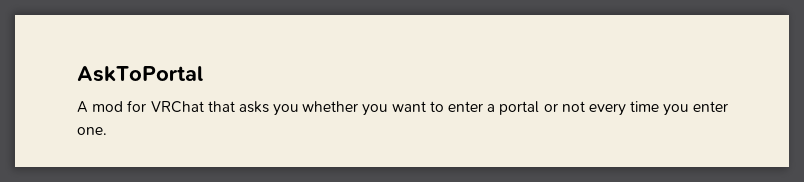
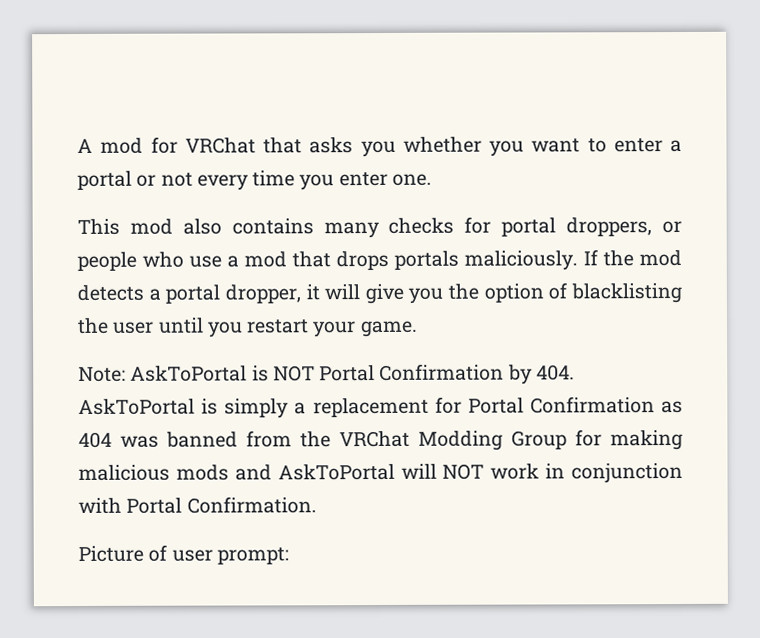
- AskToPortal
+ This mod also contains many checks for portal droppers, or people who use a mod that drops portals maliciously. If the mod detects a portal dropper, it will give you the option of blacklisting the user until you restart your game.
+ Note: AskToPortal is NOT Portal Confirmation by 404. AskToPortal is simply a replacement for Portal Confirmation as 404 was banned from the VRChat Modding Group for making malicious mods and AskToPortal will NOT work in conjunction with Portal Confirmation.
+ Picture of user prompt:

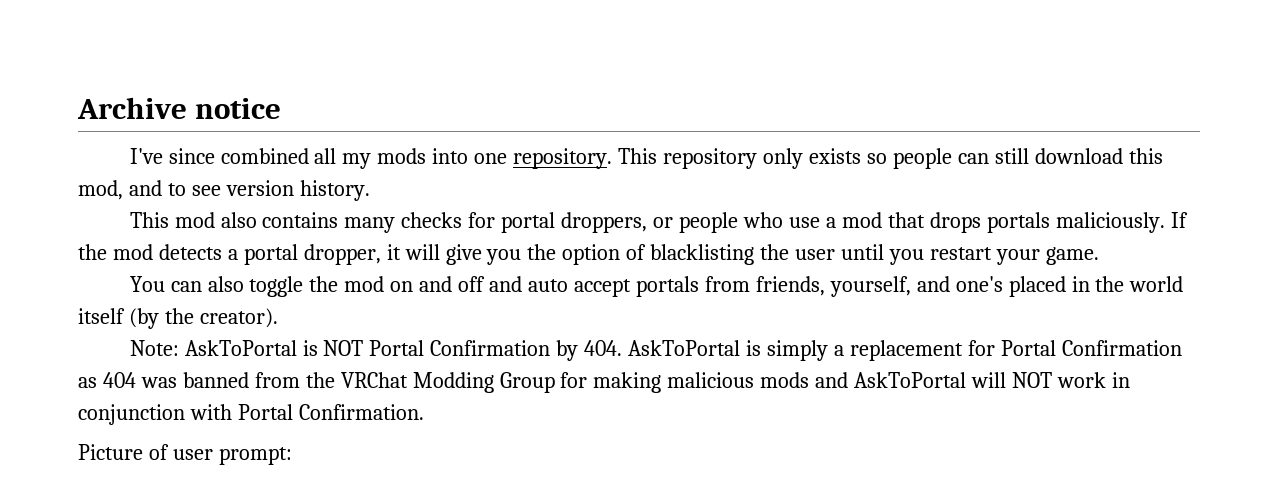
- A mod for VRChat that asks you whether you want to enter a portal or not every time you enter one.
+ Archive notice
+ I've since combined all my mods into one repository. This repository only exists so people can still download this mod, and to see version history.
+ You can also toggle the mod on and off and auto accept portals from friends, yourself, and one's placed in the world itself (by the creator).

